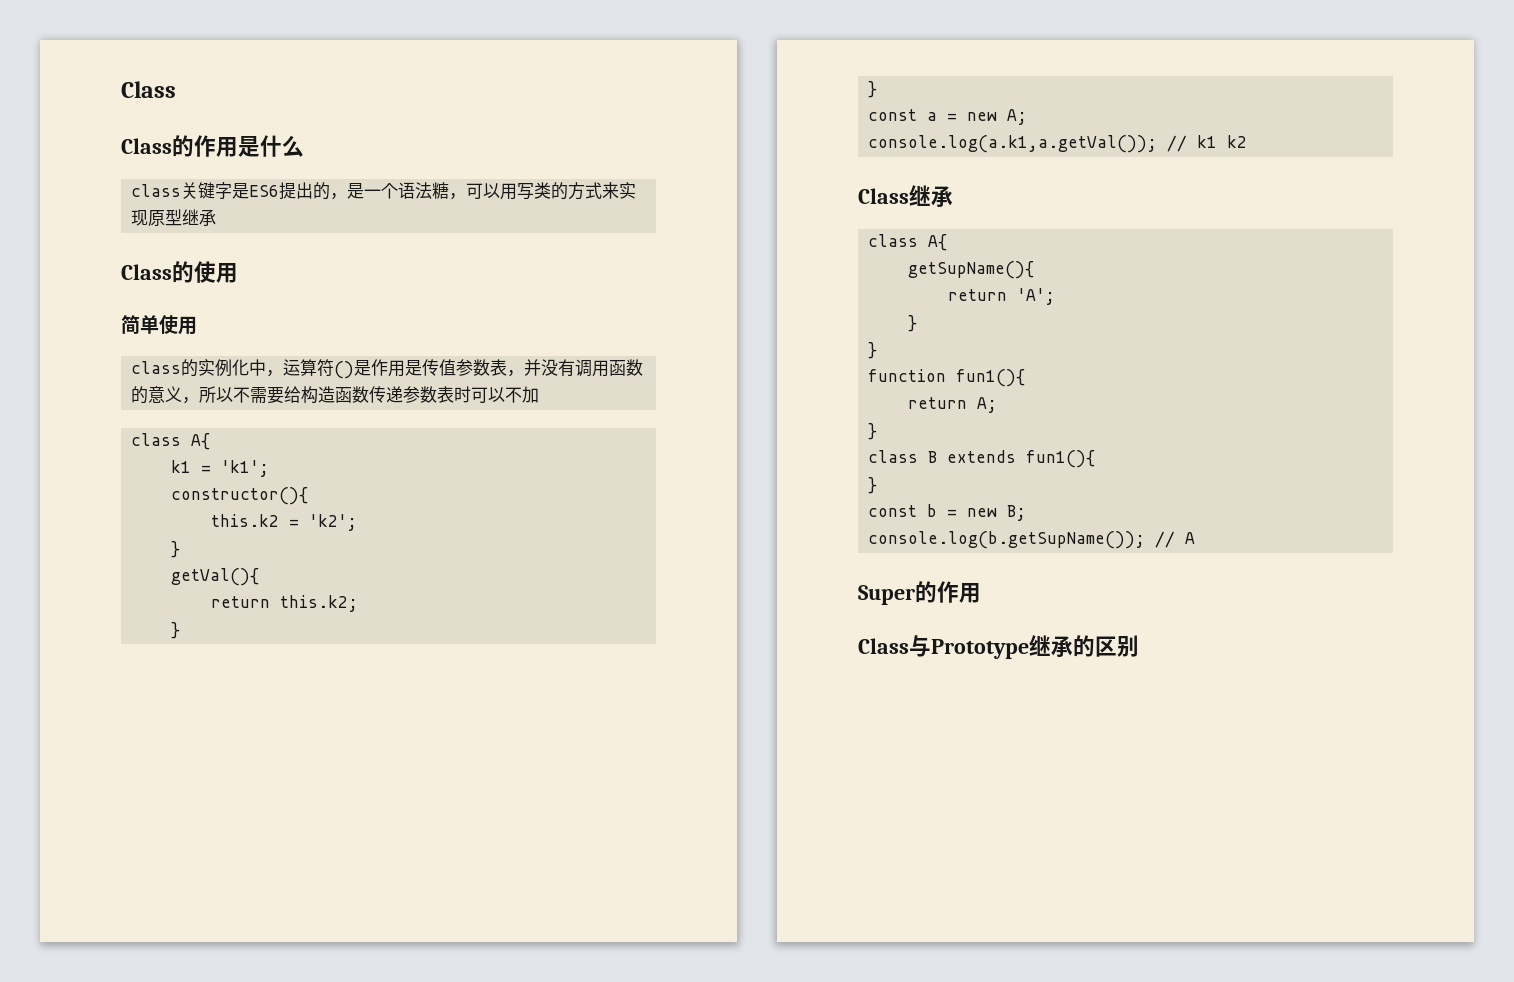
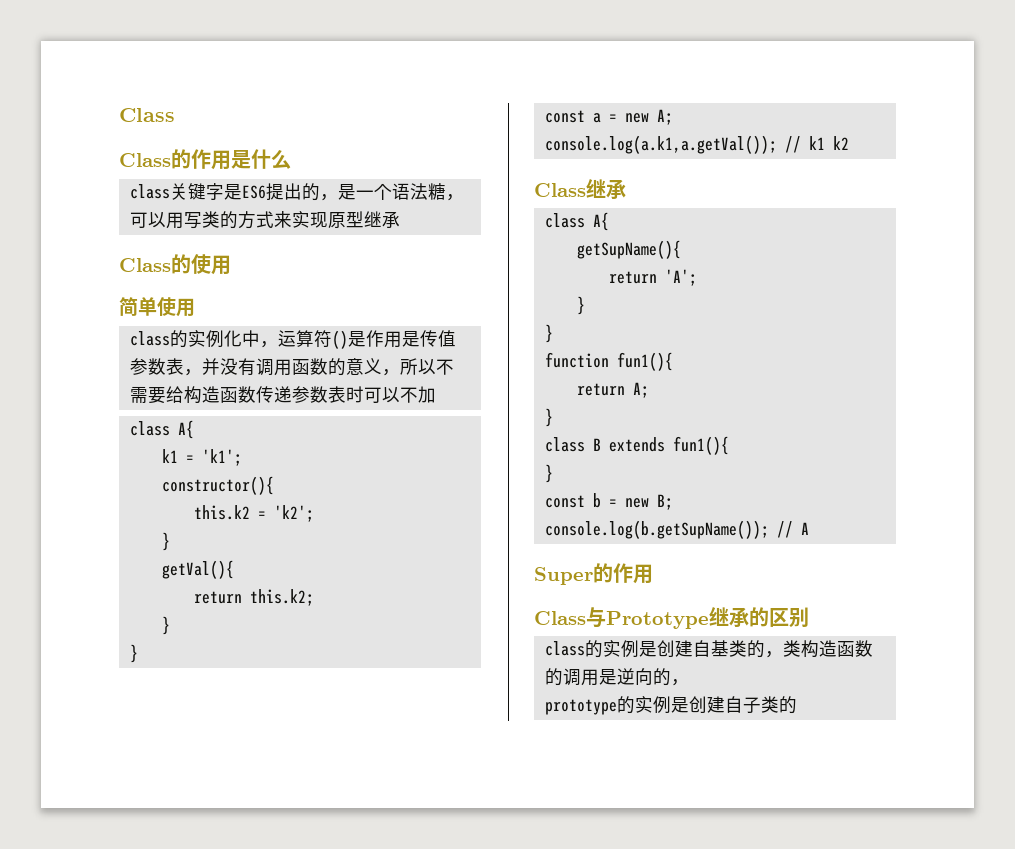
+ class的实例是创建自基类的，类构造函数的调用是逆向的，
+ prototype的实例是创建自子类的

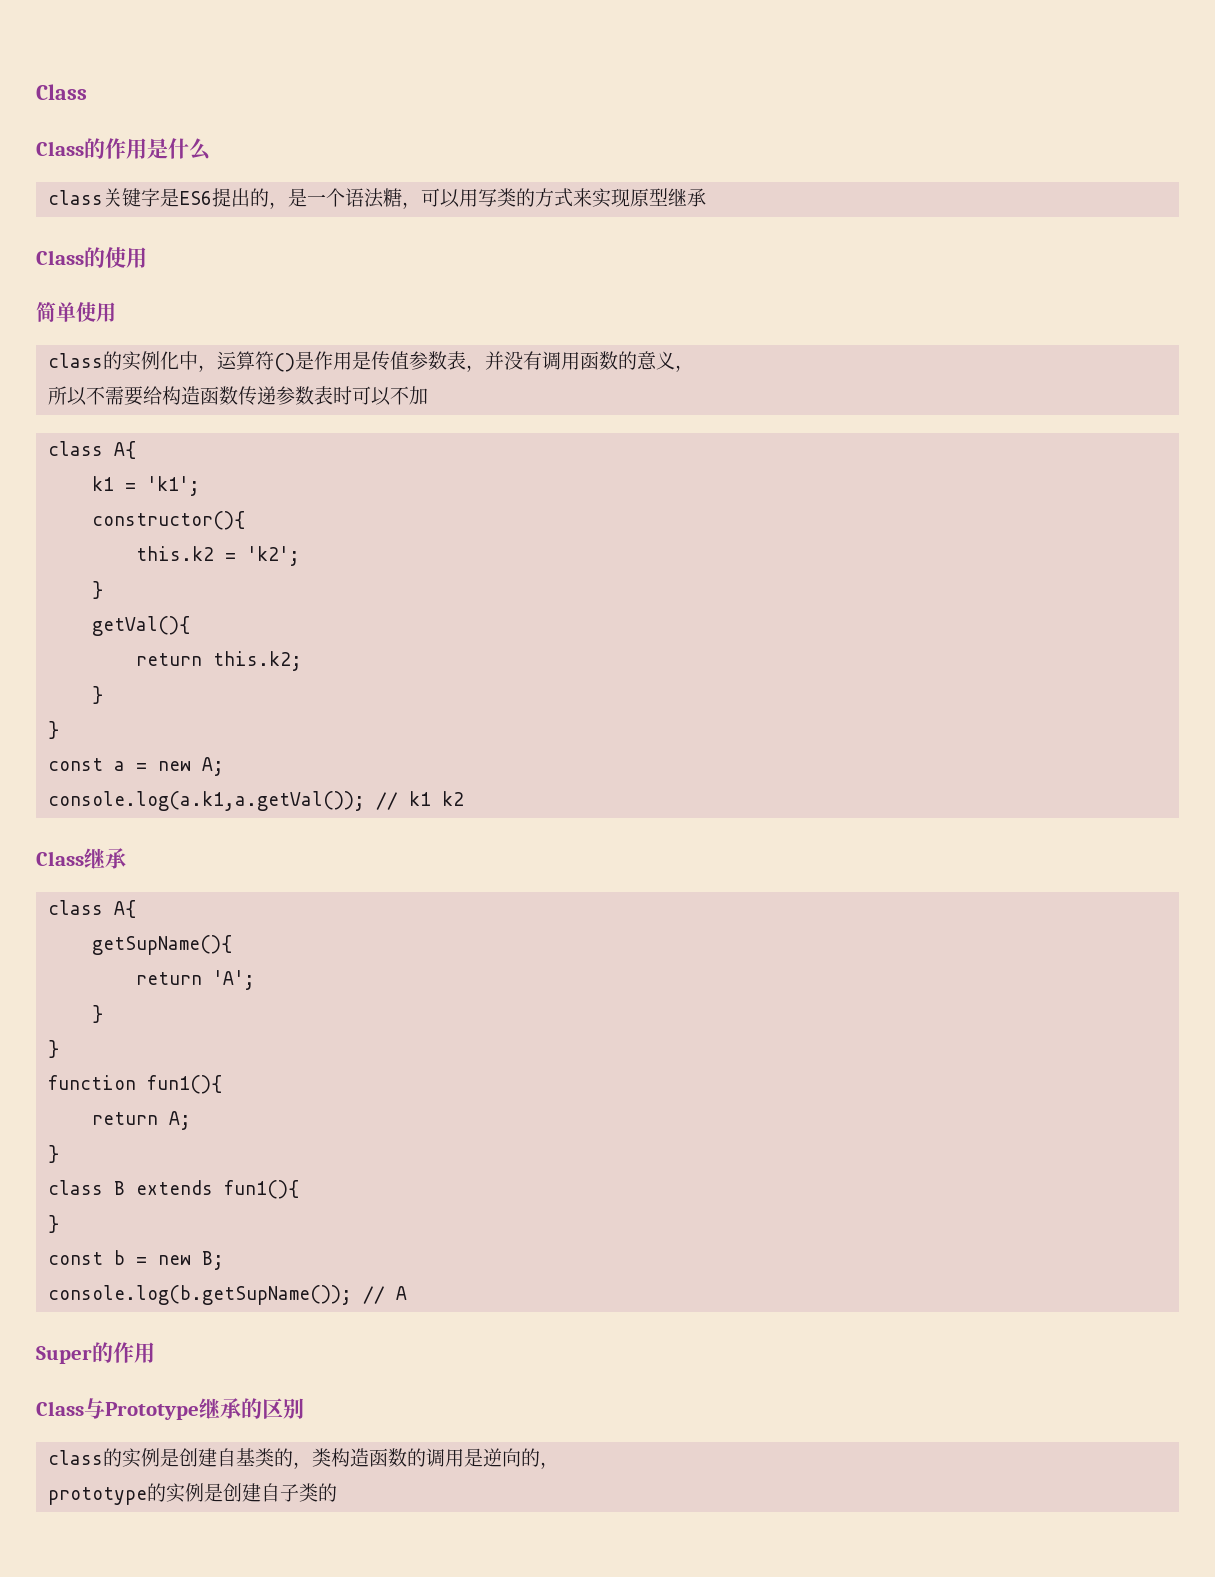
- class的实例化中，运算符()是作用是传值参数表，并没有调用函数的意义，所以不需要给构造函数传递参数表时可以不加
+ class的实例化中，运算符()是作用是传值参数表，并没有调用函数的意义，
+ 所以不需要给构造函数传递参数表时可以不加

